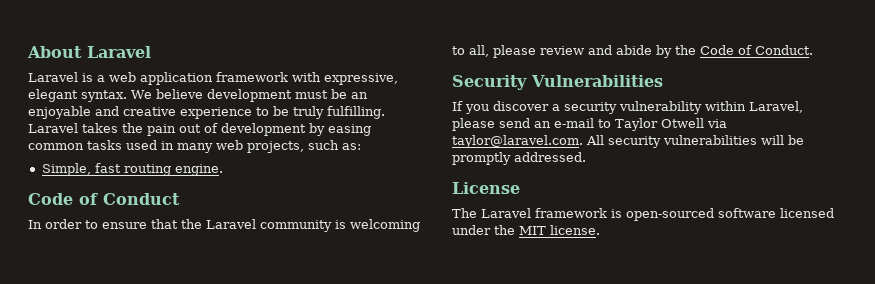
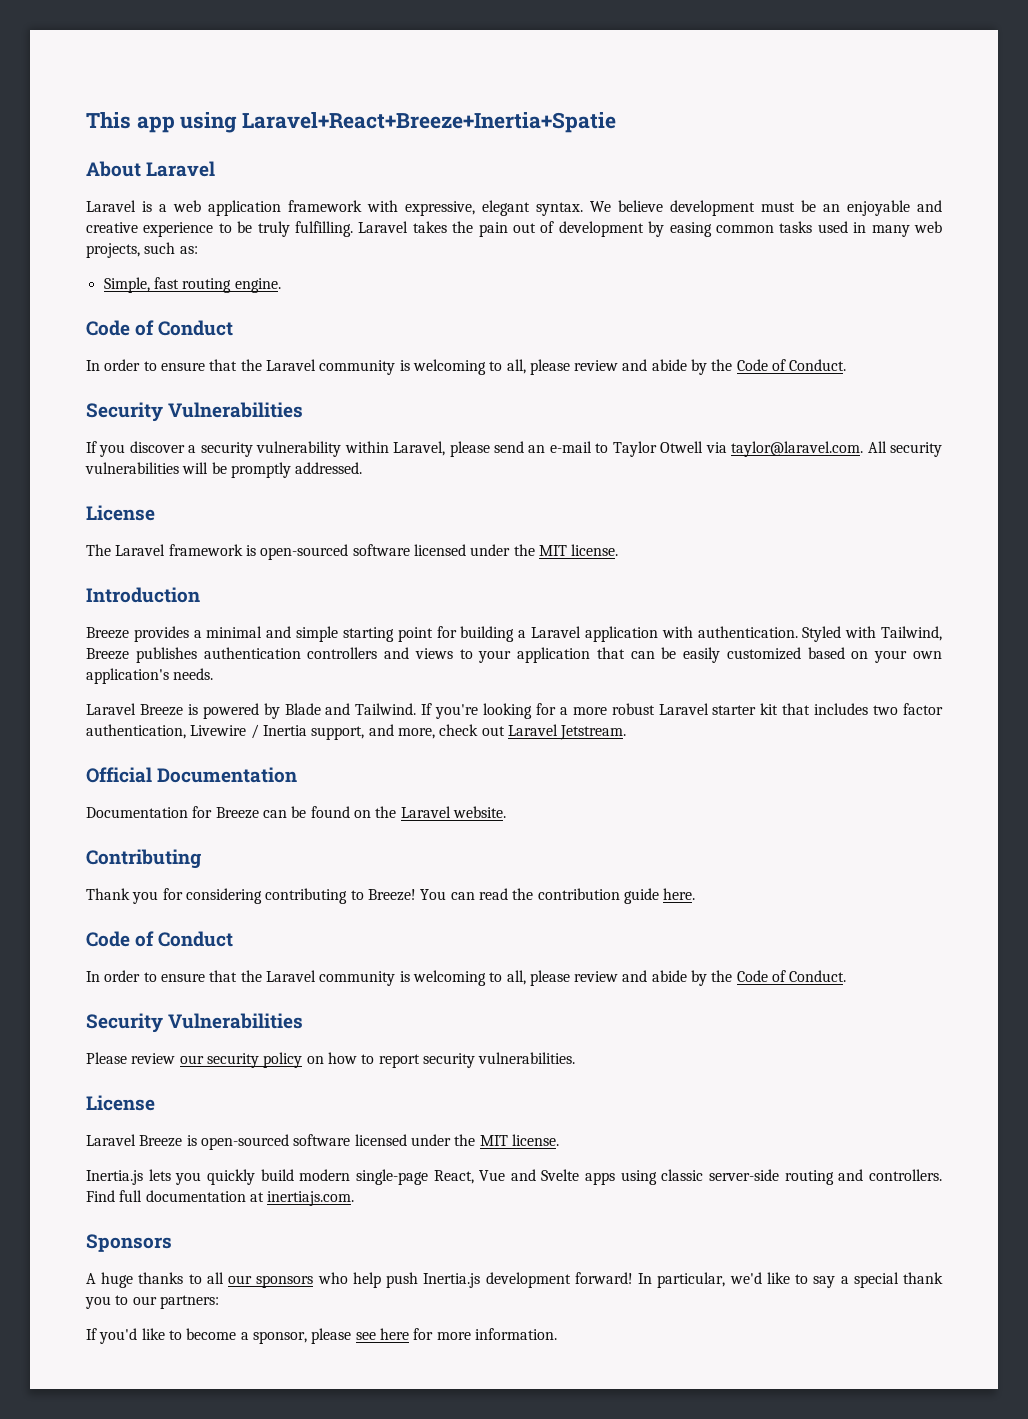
+ This app using Laravel+React+Breeze+Inertia+Spatie
+ Introduction
+ Breeze provides a minimal and simple starting point for building a Laravel application with authentication. Styled with Tailwind, Breeze publishes authentication controllers and views to your application that can be easily customized based on your own application's needs.
+ Laravel Breeze is powered by Blade and Tailwind. If you're looking for a more robust Laravel starter kit that includes two factor authentication, Livewire / Inertia support, and more, check out Laravel Jetstream.
+ Official Documentation
+ Documentation for Breeze can be found on the Laravel website.
+ Contributing
+ Thank you for considering contributing to Breeze! You can read the contribution guide here.
+ Code of Conduct
+ In order to ensure that the Laravel community is welcoming to all, please review and abide by the Code of Conduct.
+ Security Vulnerabilities
+ Please review our security policy on how to report security vulnerabilities.
+ License
+ Laravel Breeze is open-sourced software licensed under the MIT license.
+ Inertia.js lets you quickly build modern single-page React, Vue and Svelte apps using classic server-side routing and controllers. Find full documentation at inertiajs.com.
+ Sponsors
+ A huge thanks to all our sponsors who help push Inertia.js development forward! In particular, we'd like to say a special thank you to our partners:
+ If you'd like to become a sponsor, please see here for more information.

